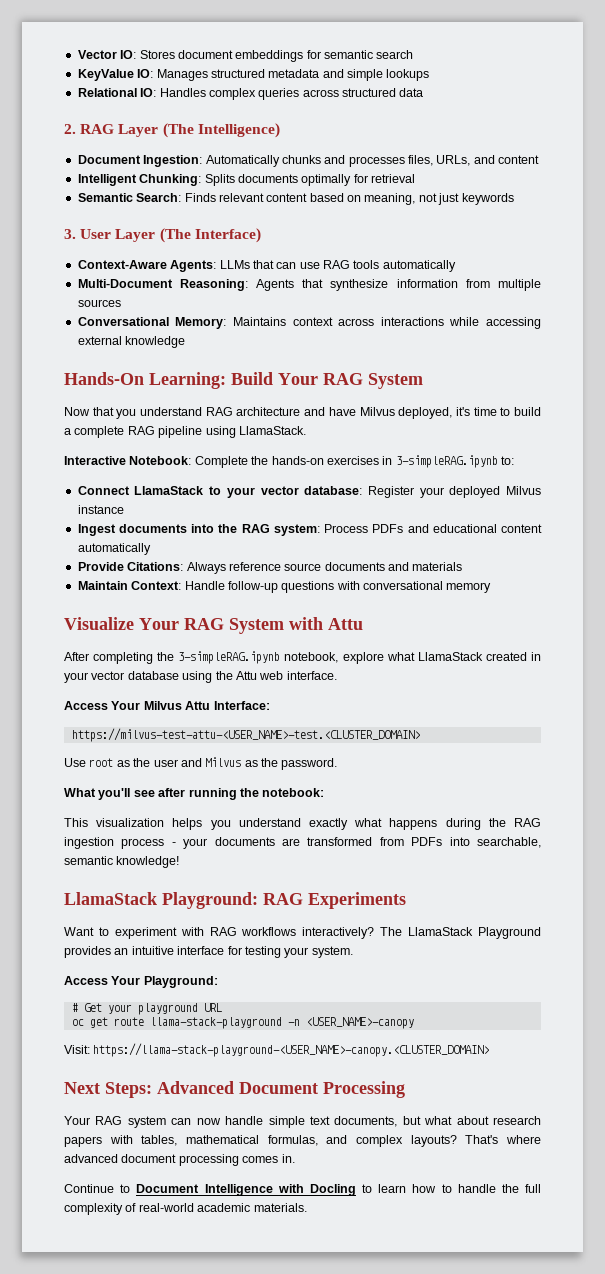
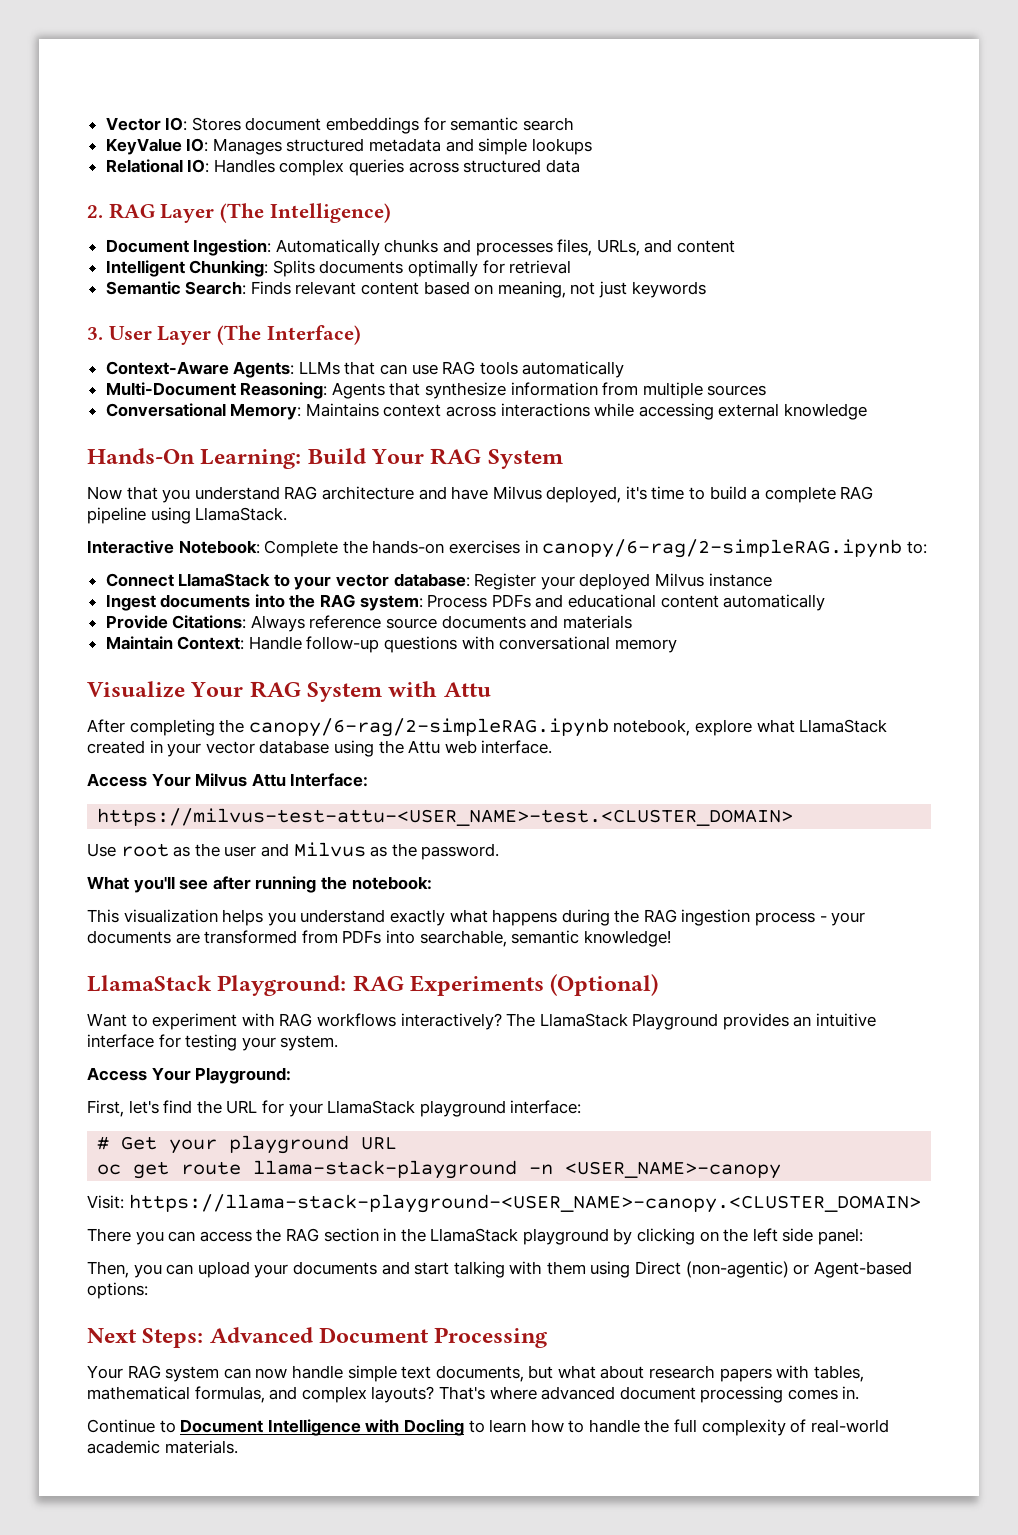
- Interactive Notebook: Complete the hands-on exercises in 3-simpleRAG.ipynb to:
+ Interactive Notebook: Complete the hands-on exercises in canopy/6-rag/2-simpleRAG.ipynb to:
- After completing the 3-simpleRAG.ipynb notebook, explore what LlamaStack created in your vector database using the Attu web interface.
+ After completing the canopy/6-rag/2-simpleRAG.ipynb notebook, explore what LlamaStack created in your vector database using the Attu web interface.
- LlamaStack Playground: RAG Experiments
+ LlamaStack Playground: RAG Experiments (Optional)
+ First, let's find the URL for your LlamaStack playground interface:
+ There you can access the RAG section in the LlamaStack playground by clicking on the left side panel:
+ Then, you can upload your documents and start talking with them using Direct (non-agentic) or Agent-based options:

